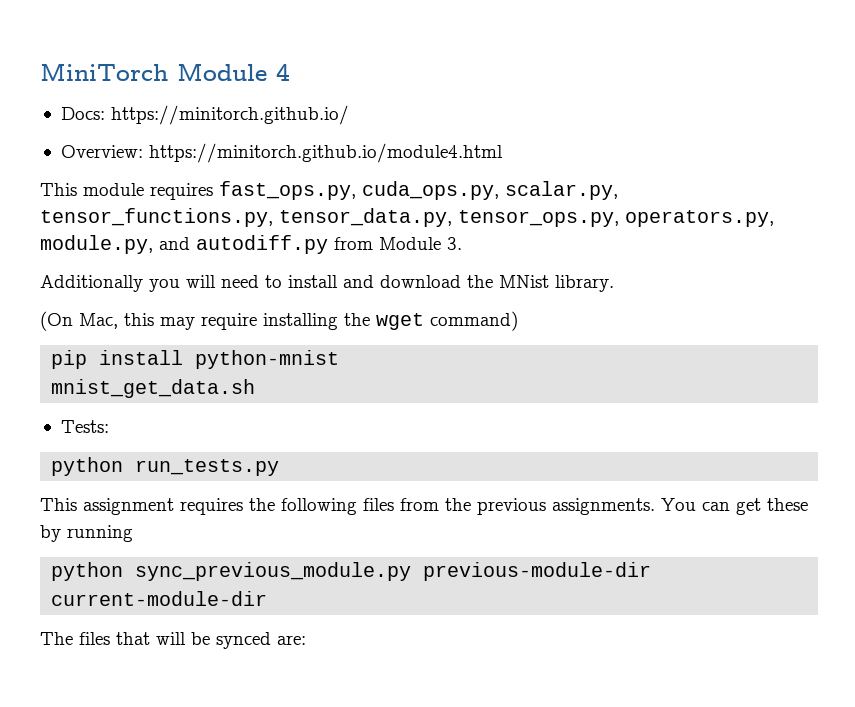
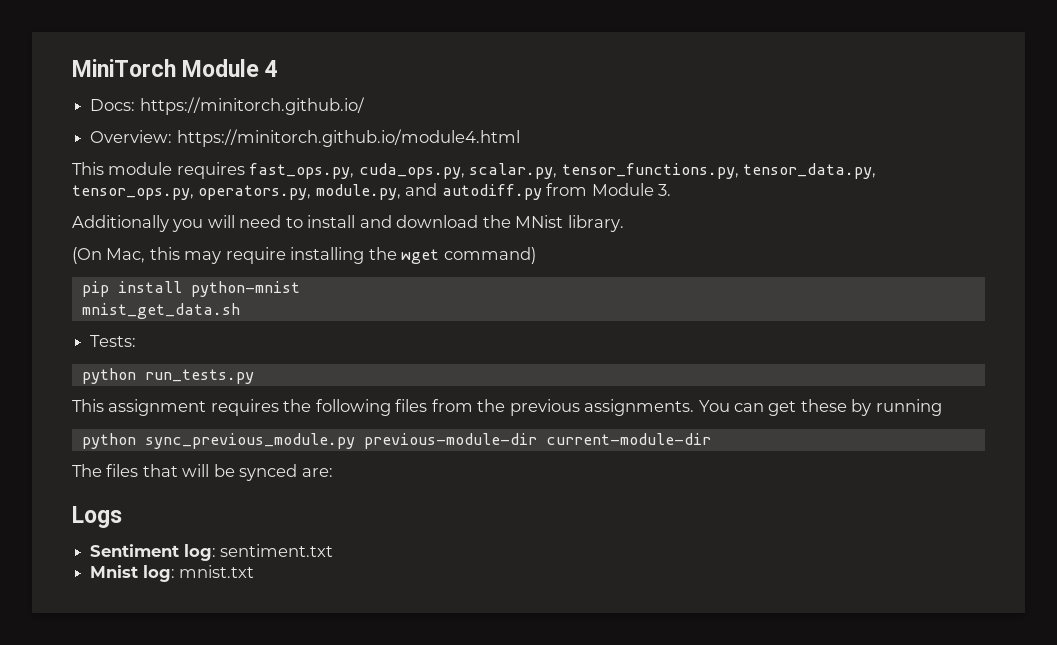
+ Logs
+ Sentiment log: sentiment.txt
+ Mnist log: mnist.txt

